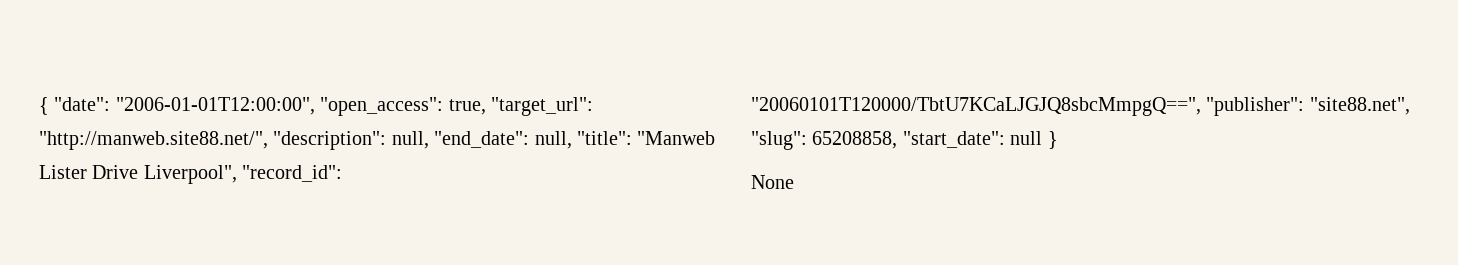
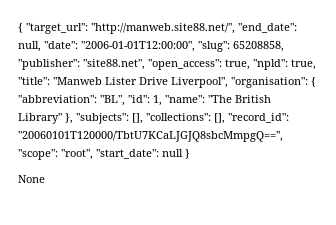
- { "date": "2006-01-01T12:00:00", "open_access": true, "target_url": "http://manweb.site88.net/", "description": null, "end_date": null, "title": "Manweb Lister Drive Liverpool", "record_id": "20060101T120000/TbtU7KCaLJGJQ8sbcMmpgQ==", "publisher": "site88.net", "slug": 65208858, "start_date": null }
+ { "target_url": "http://manweb.site88.net/", "end_date": null, "date": "2006-01-01T12:00:00", "slug": 65208858, "publisher": "site88.net", "open_access": true, "npld": true, "title": "Manweb Lister Drive Liverpool", "organisation": { "abbreviation": "BL", "id": 1, "name": "The British Library" }, "subjects": [], "collections": [], "record_id": "20060101T120000/TbtU7KCaLJGJQ8sbcMmpgQ==", "scope": "root", "start_date": null }

